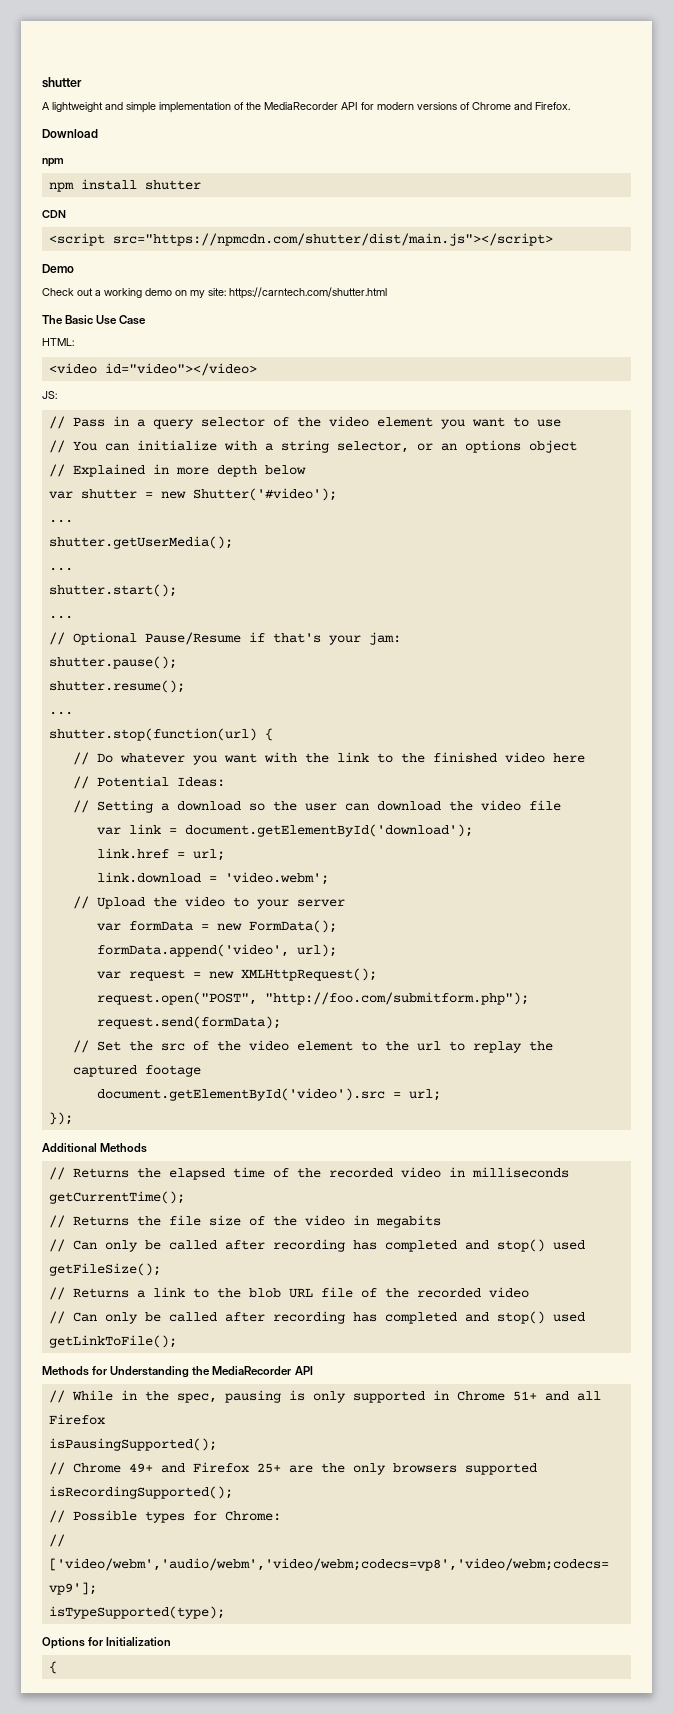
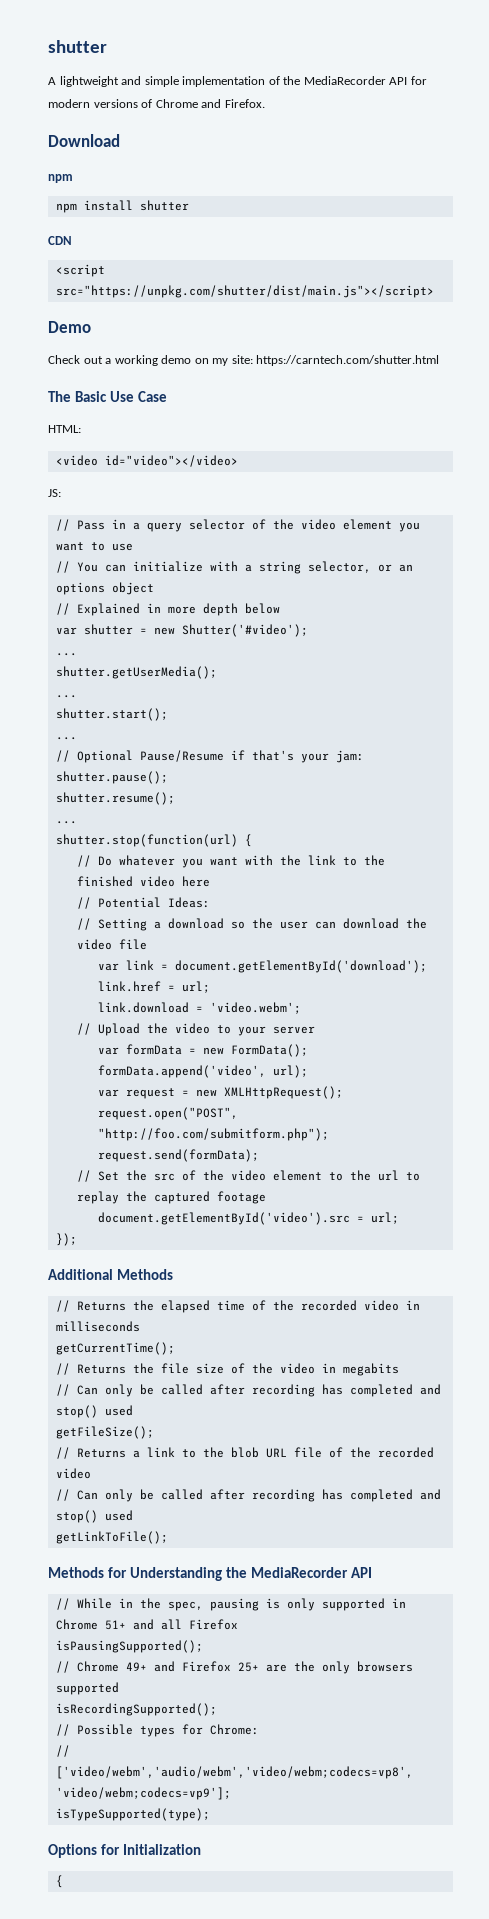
- <script src="https://npmcdn.com/shutter/dist/main.js"></script>
+ <script src="https://unpkg.com/shutter/dist/main.js"></script>

